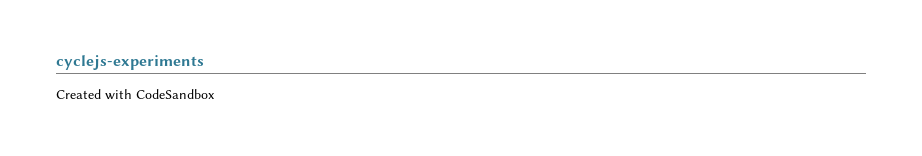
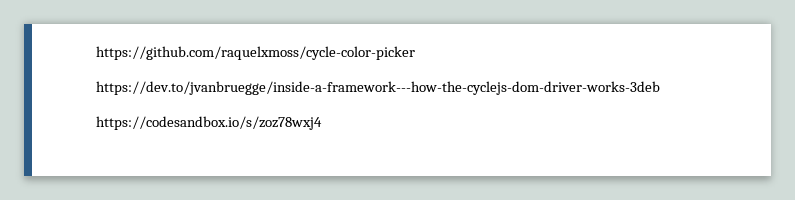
- cyclejs-experiments
- Created with CodeSandbox
+ https://github.com/raquelxmoss/cycle-color-picker
+ https://dev.to/jvanbruegge/inside-a-framework---how-the-cyclejs-dom-driver-works-3deb
+ https://codesandbox.io/s/zoz78wxj4

